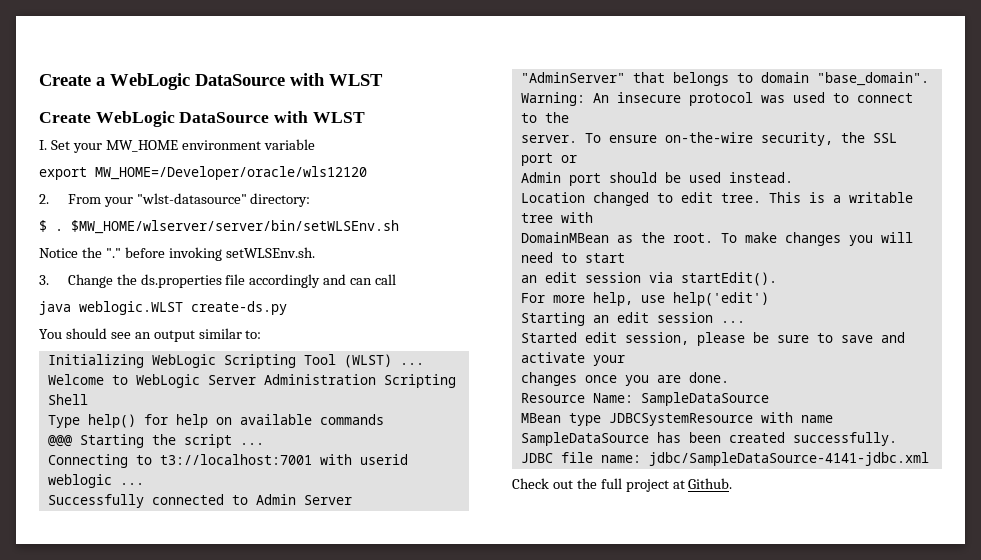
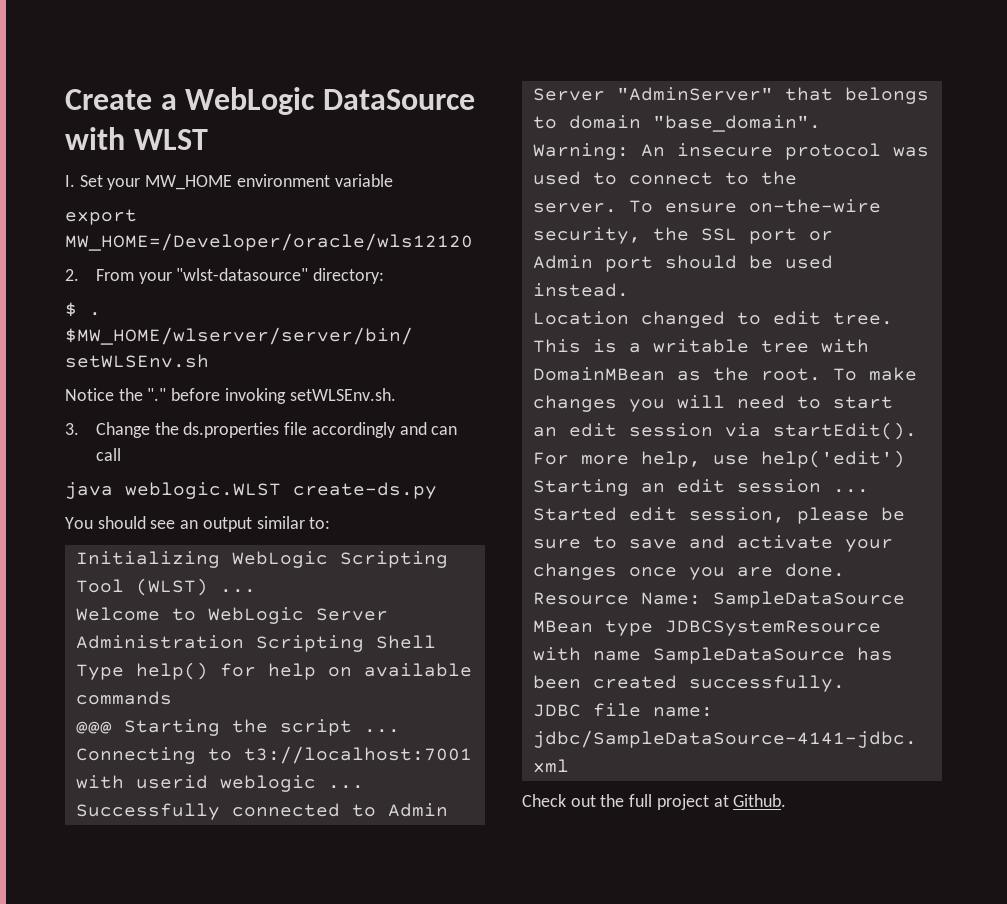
- Create WebLogic DataSource with WLST

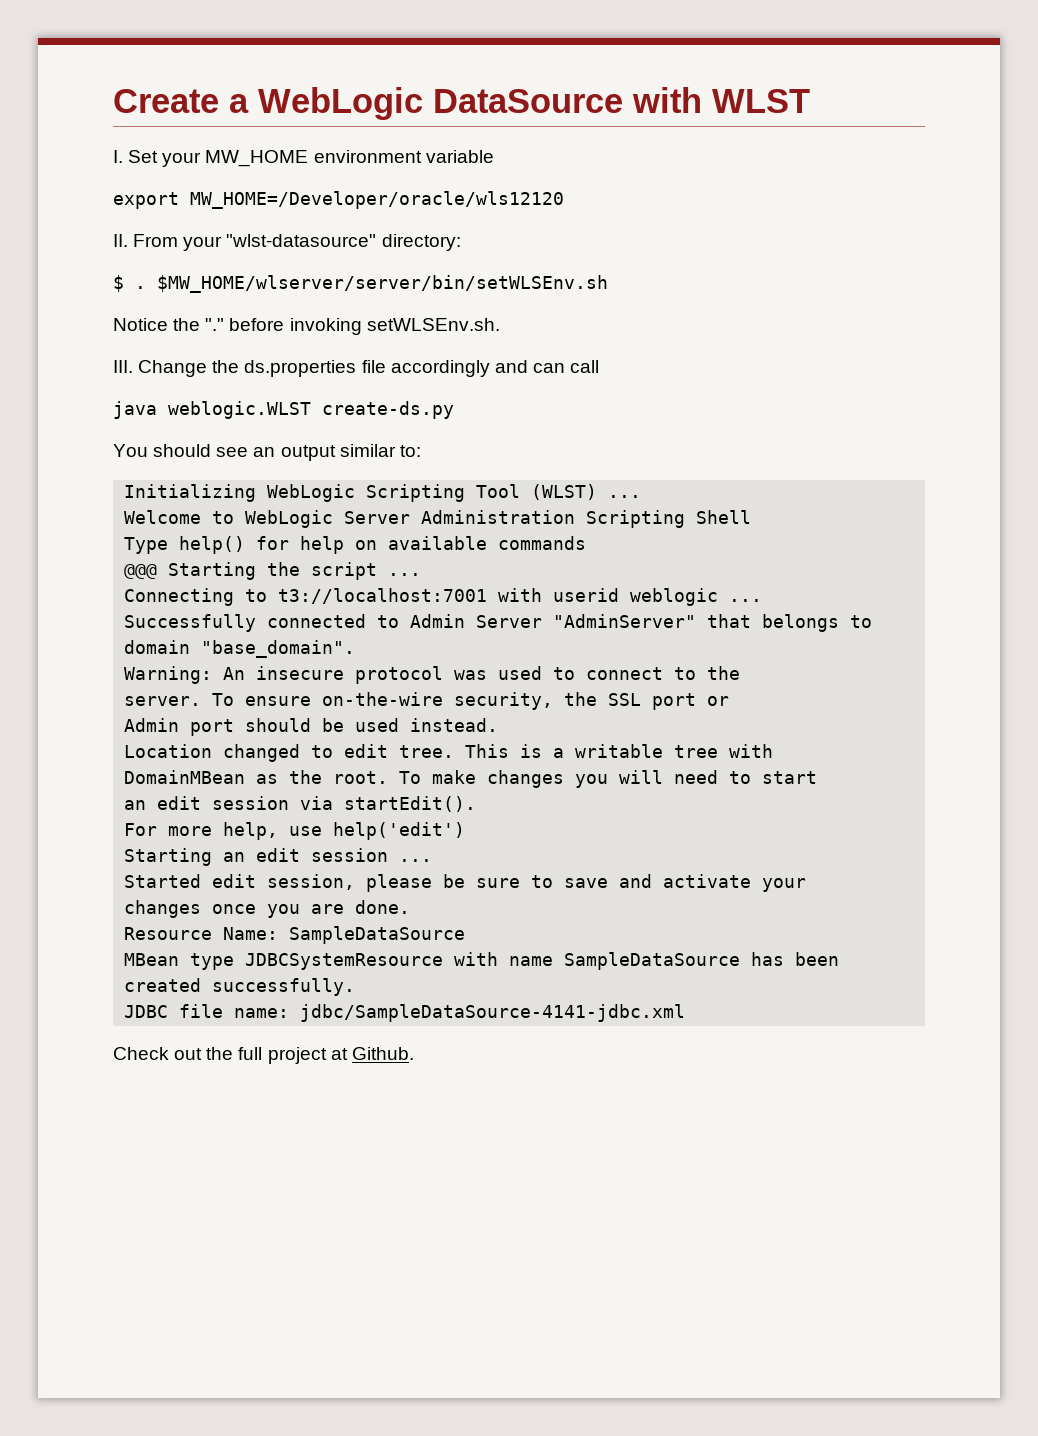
- 2. From your "wlst-datasource" directory:
+ II. From your "wlst-datasource" directory:
- 3. Change the ds.properties file accordingly and can call
+ III. Change the ds.properties file accordingly and can call

